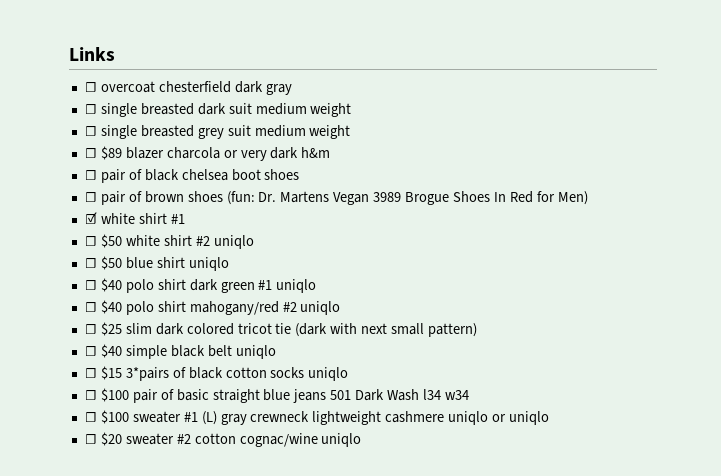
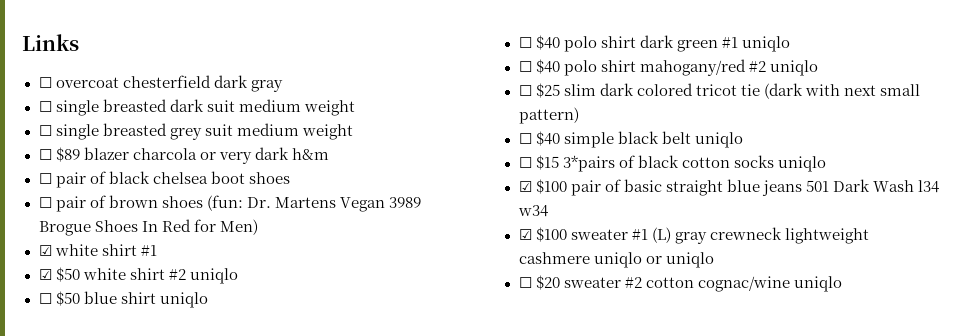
- ☐ $50 white shirt #2 uniqlo
+ ☑ $50 white shirt #2 uniqlo
- ☐ $100 pair of basic straight blue jeans 501 Dark Wash l34 w34
+ ☑ $100 pair of basic straight blue jeans 501 Dark Wash l34 w34
- ☐ $100 sweater #1 (L) gray crewneck lightweight cashmere uniqlo or uniqlo
+ ☑ $100 sweater #1 (L) gray crewneck lightweight cashmere uniqlo or uniqlo

